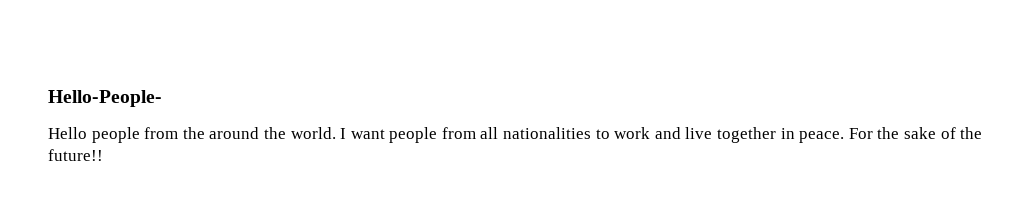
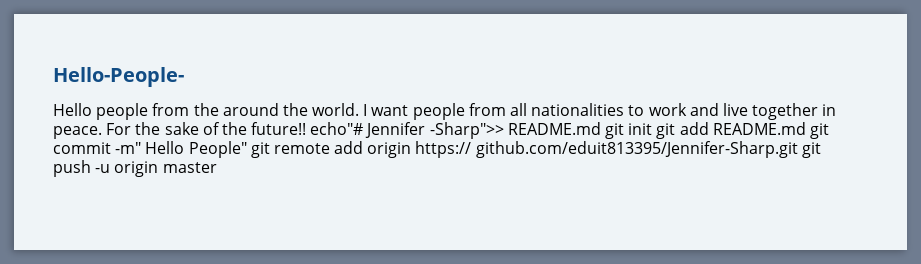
- For the sake of the future!!
+ For the sake of the future!! echo"# Jennifer -Sharp">> README.md git init git add README.md git commit -m" Hello People" git remote add origin https:// github.com/eduit813395/Jennifer-Sharp.git git push -u origin master

